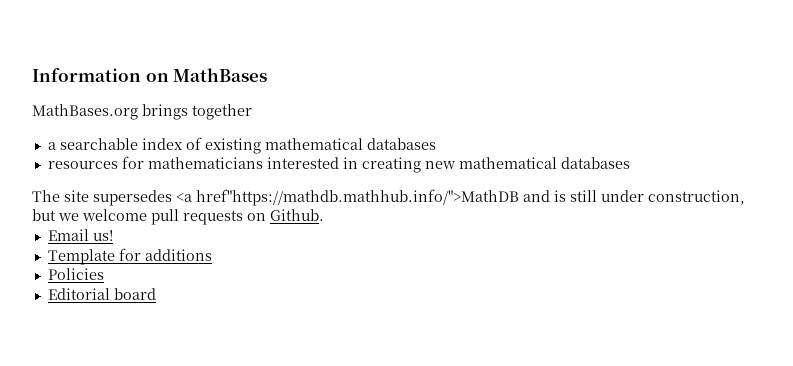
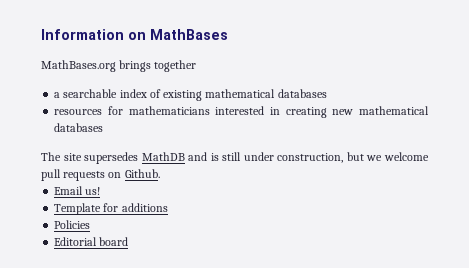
- The site supersedes <a href"https://mathdb.mathhub.info/">MathDB and is still under construction, but we welcome pull requests on Github.
+ The site supersedes MathDB and is still under construction, but we welcome pull requests on Github.

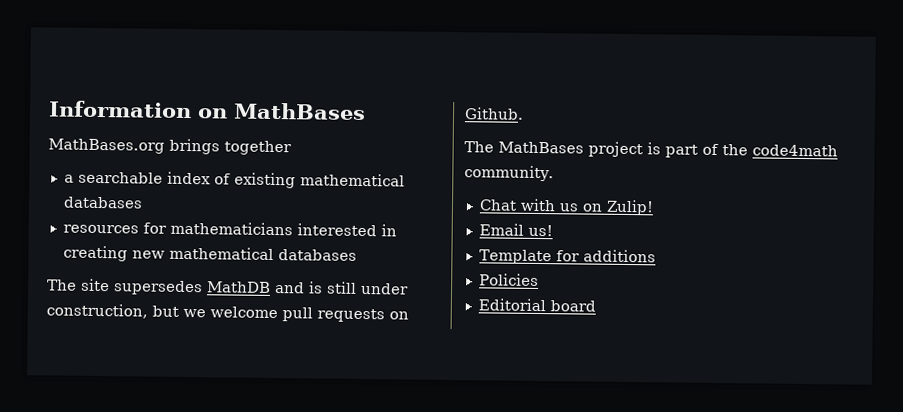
+ The MathBases project is part of the code4math community.
+ Chat with us on Zulip!

